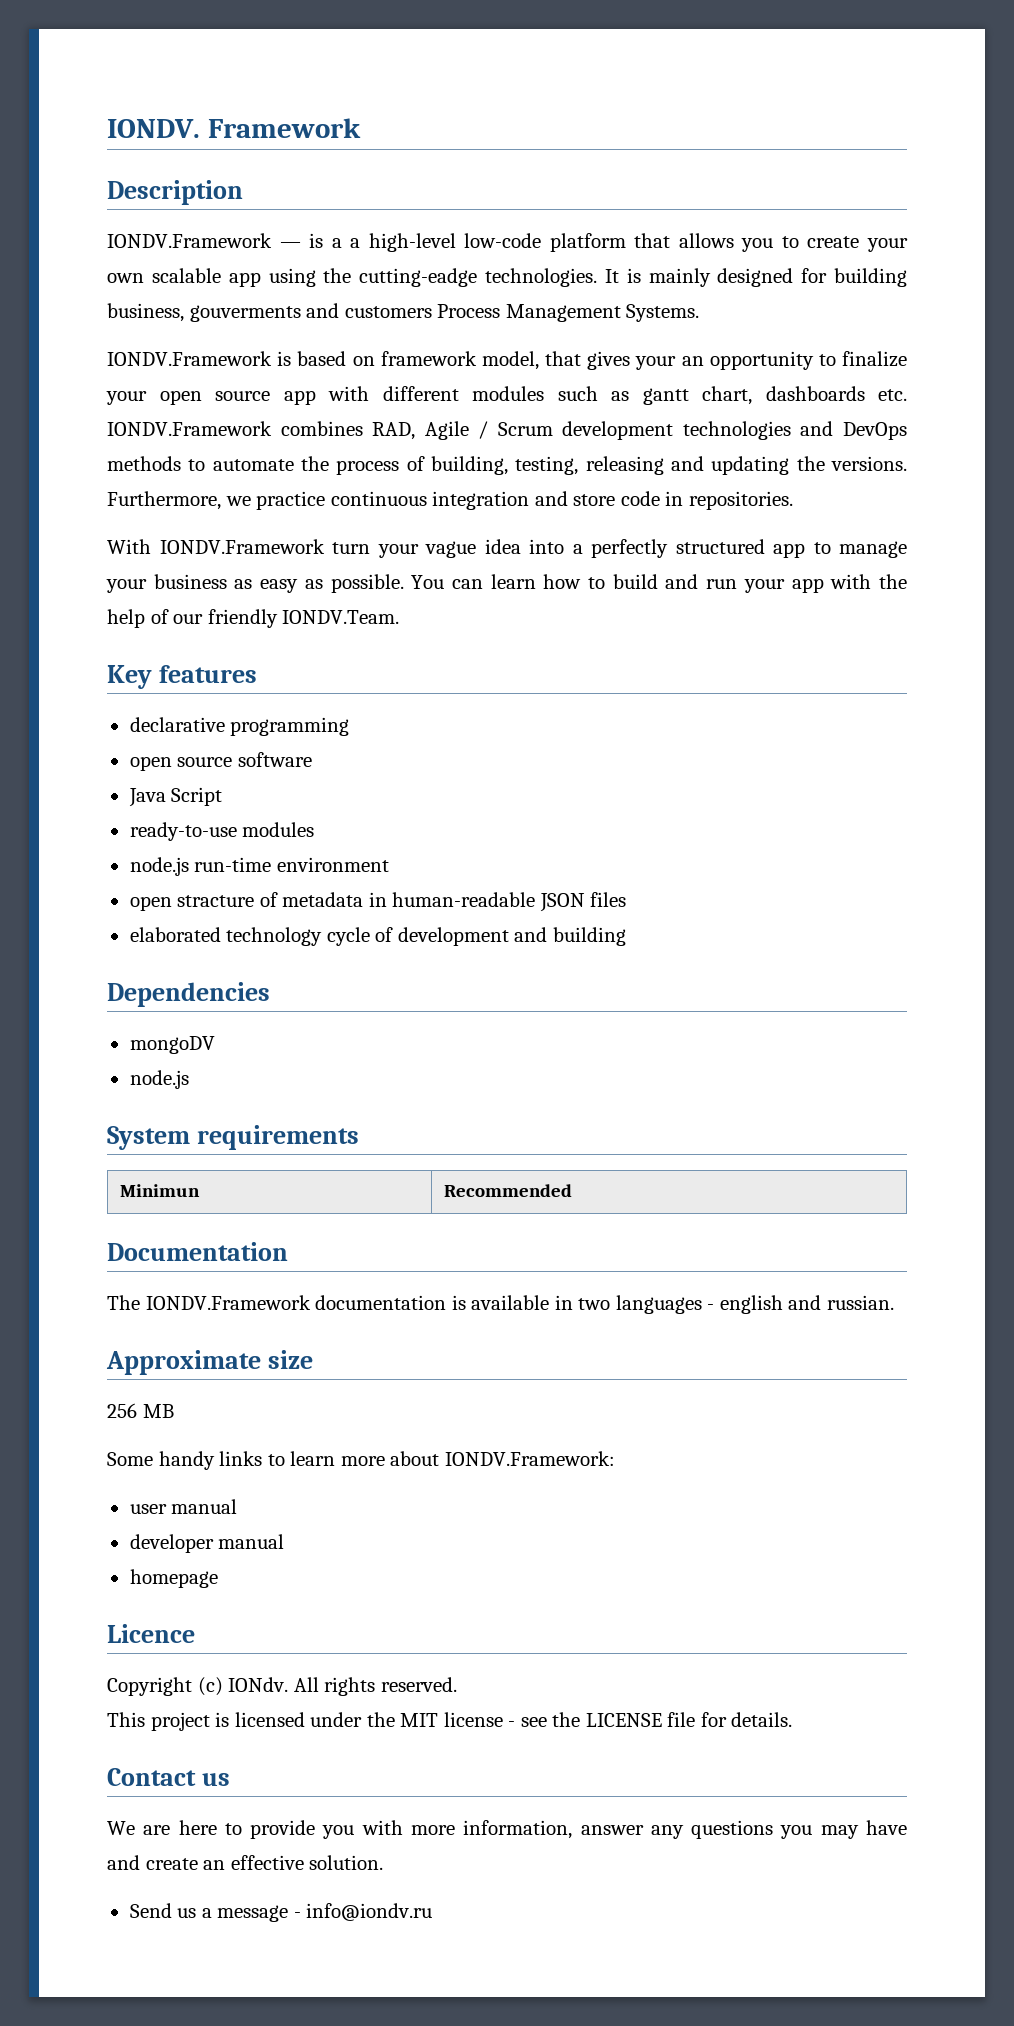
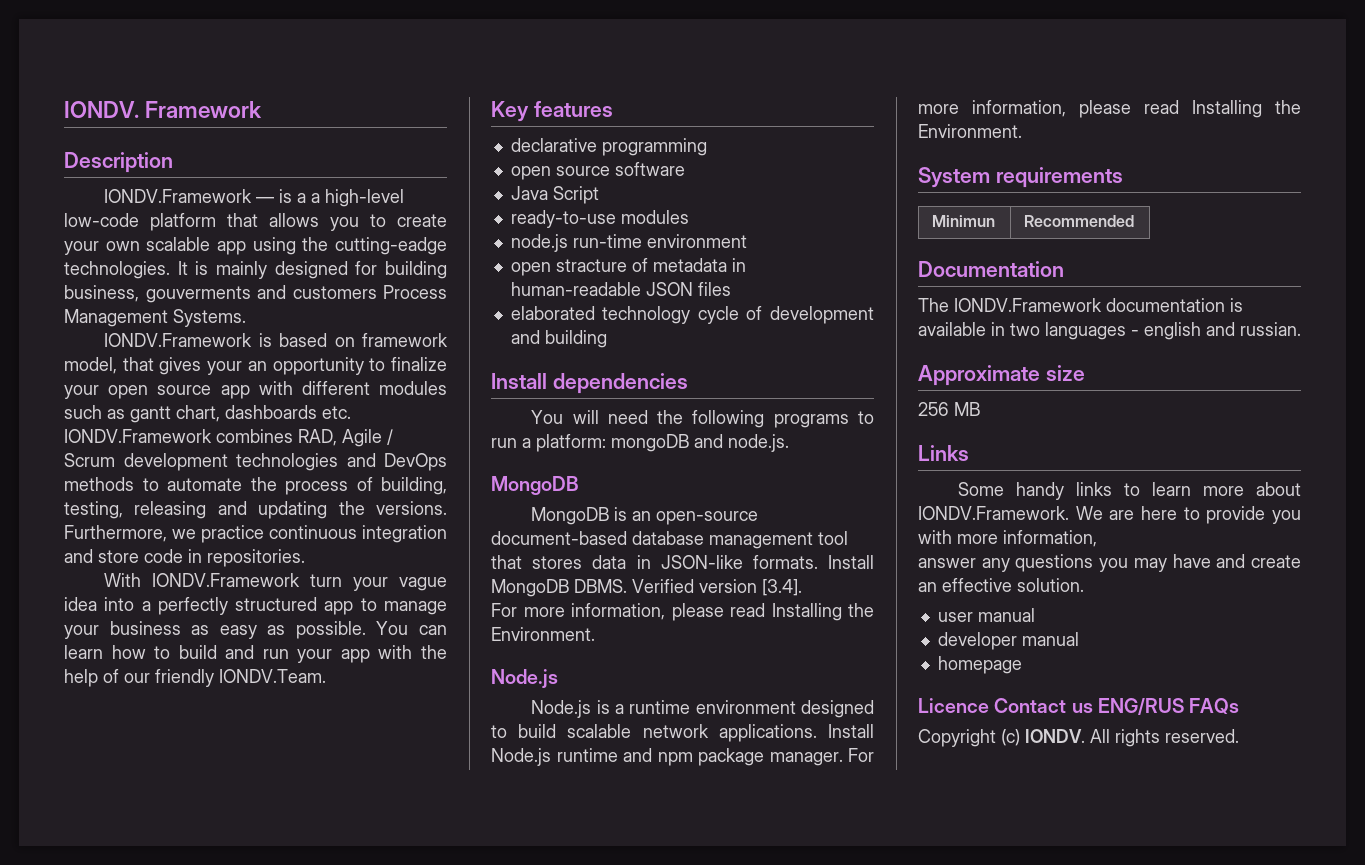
- Dependencies
- mongoDV
- node.js
+ Install dependencies
+ You will need the following programs to run a platform: mongoDВ and node.js.
+ MongoDB
+ MongoDB is an open-source document-based database management tool that stores data in JSON-like formats. Install MongoDB DBMS. Verified version [3.4].
+ For more information, please read Installing the Environment.
+ Node.js
+ Node.js is a runtime environment designed to build scalable network applications. Install Node.js runtime and npm package manager. For more information, please read Installing the Environment.
+ Links
- Some handy links to learn more about IONDV.Framework:
- user manual
- developer manual
- homepage
- Licence
- Copyright (c) IONdv. All rights reserved.
- This project is licensed under the MIT license - see the LICENSE file for details.
- Contact us
- We are here to provide you with more information, answer any questions you may have and create an effective solution.
+ Some handy links to learn more about IONDV.Framework. We are here to provide you with more information,
+ answer any questions you may have and create an effective solution.
- Send us a message - info@iondv.ru
+ user manual
+ developer manual
+ homepage
+ Licence Contact us ENG/RUS FAQs
+ Copyright (c) IONDV. All rights reserved.

